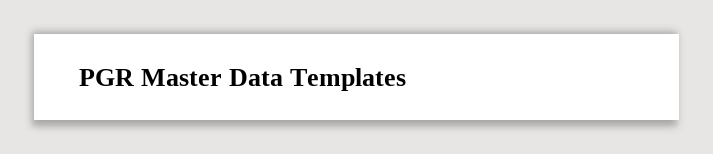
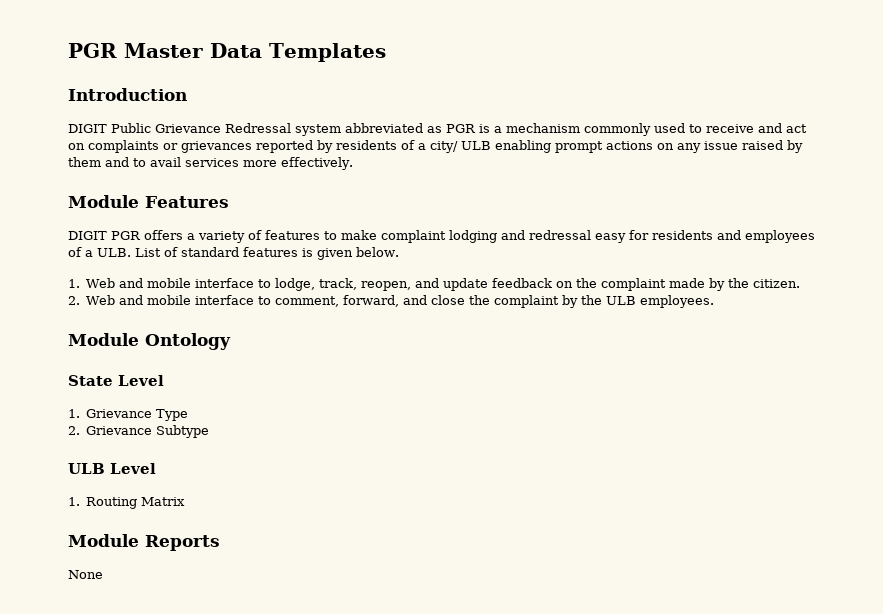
+ Introduction
+ DIGIT Public Grievance Redressal system abbreviated as PGR is a mechanism commonly used to receive and act on complaints or grievances reported by residents of a city/ ULB enabling prompt actions on any issue raised by them and to avail services more effectively.
+ Module Features
+ DIGIT PGR offers a variety of features to make complaint lodging and redressal easy for residents and employees of a ULB. List of standard features is given below.
+ 1. Web and mobile interface to lodge, track, reopen, and update feedback on the complaint made by the citizen.
+ 2. Web and mobile interface to comment, forward, and close the complaint by the ULB employees.
+ Module Ontology
+ State Level
+ 1. Grievance Type
+ 2. Grievance Subtype
+ ULB Level
+ 1. Routing Matrix
+ Module Reports
+ None

